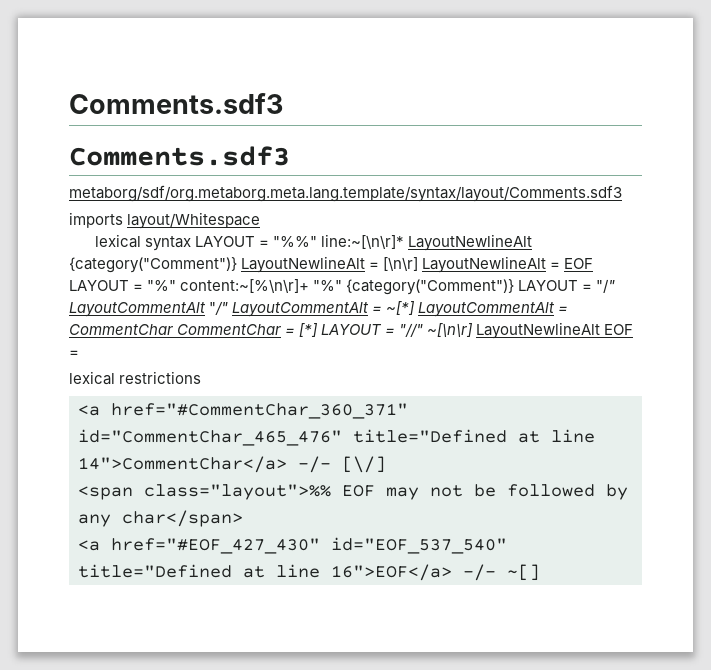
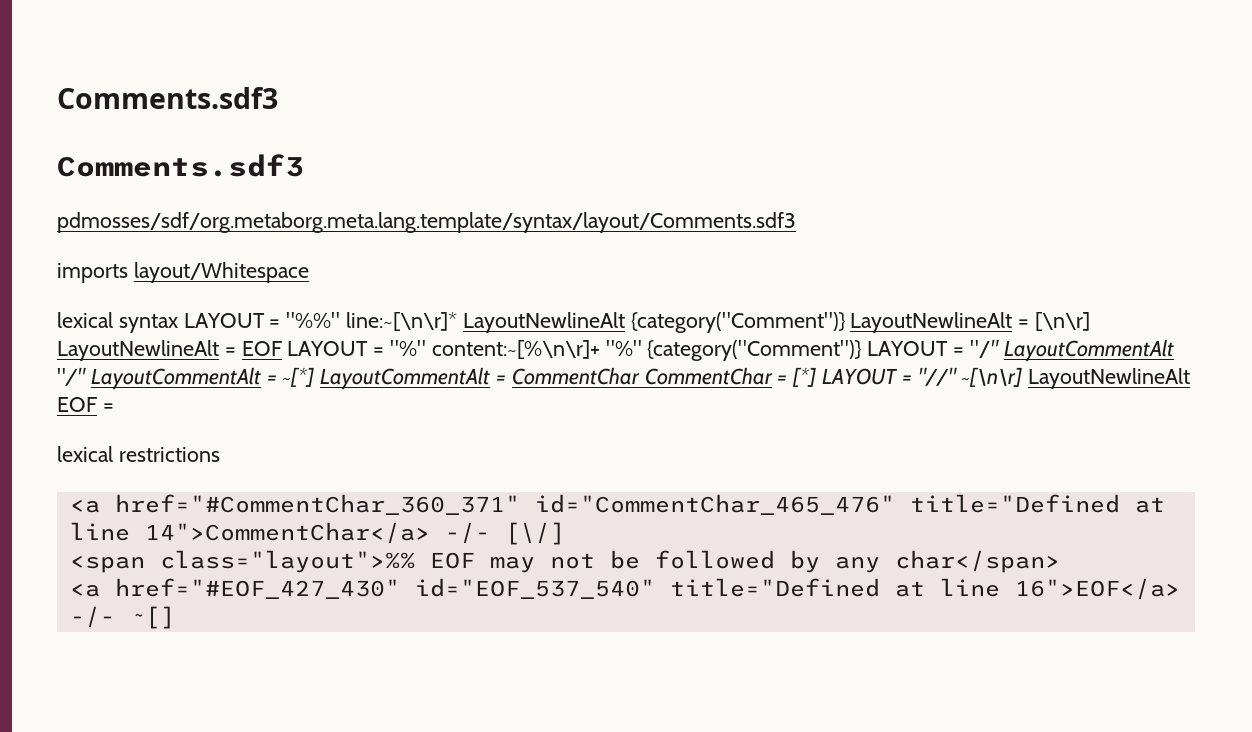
- metaborg/sdf/org.metaborg.meta.lang.template/syntax/layout/Comments.sdf3
+ pdmosses/sdf/org.metaborg.meta.lang.template/syntax/layout/Comments.sdf3

